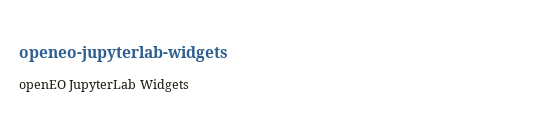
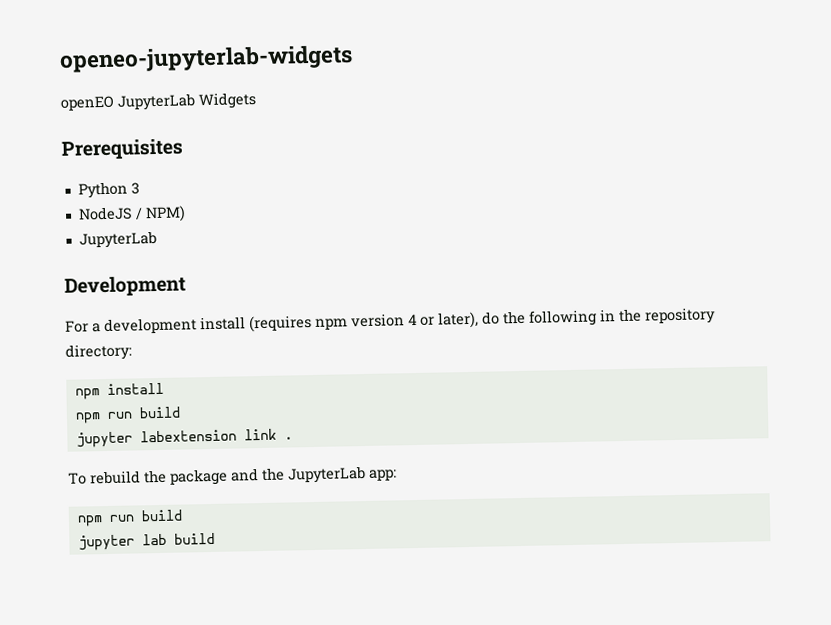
+ Prerequisites
+ Python 3
+ NodeJS / NPM)
+ JupyterLab
+ Development
+ For a development install (requires npm version 4 or later), do the following in the repository directory:
+ npm install
+ npm run build
+ jupyter labextension link .
+ To rebuild the package and the JupyterLab app:
+ npm run build
+ jupyter lab build

